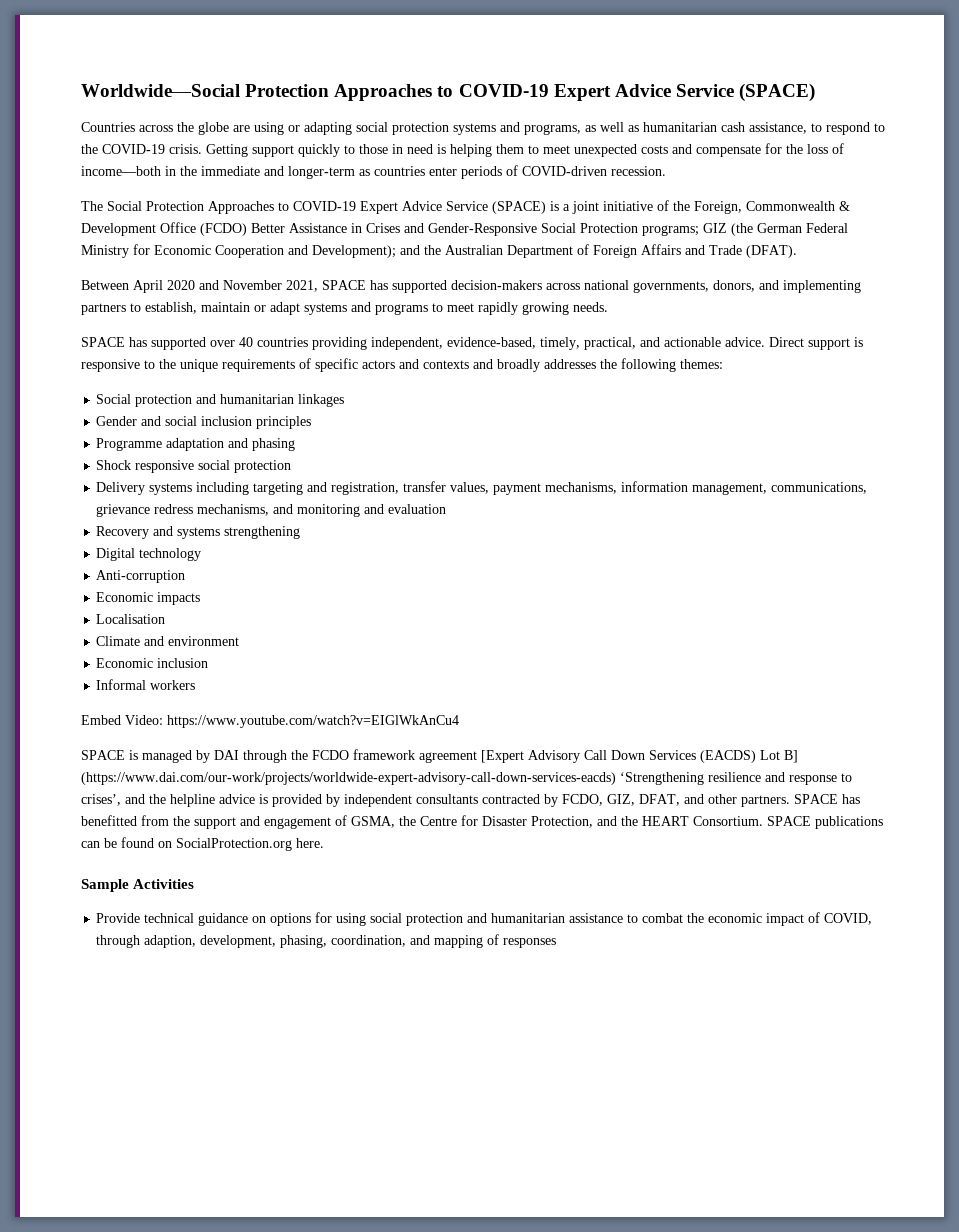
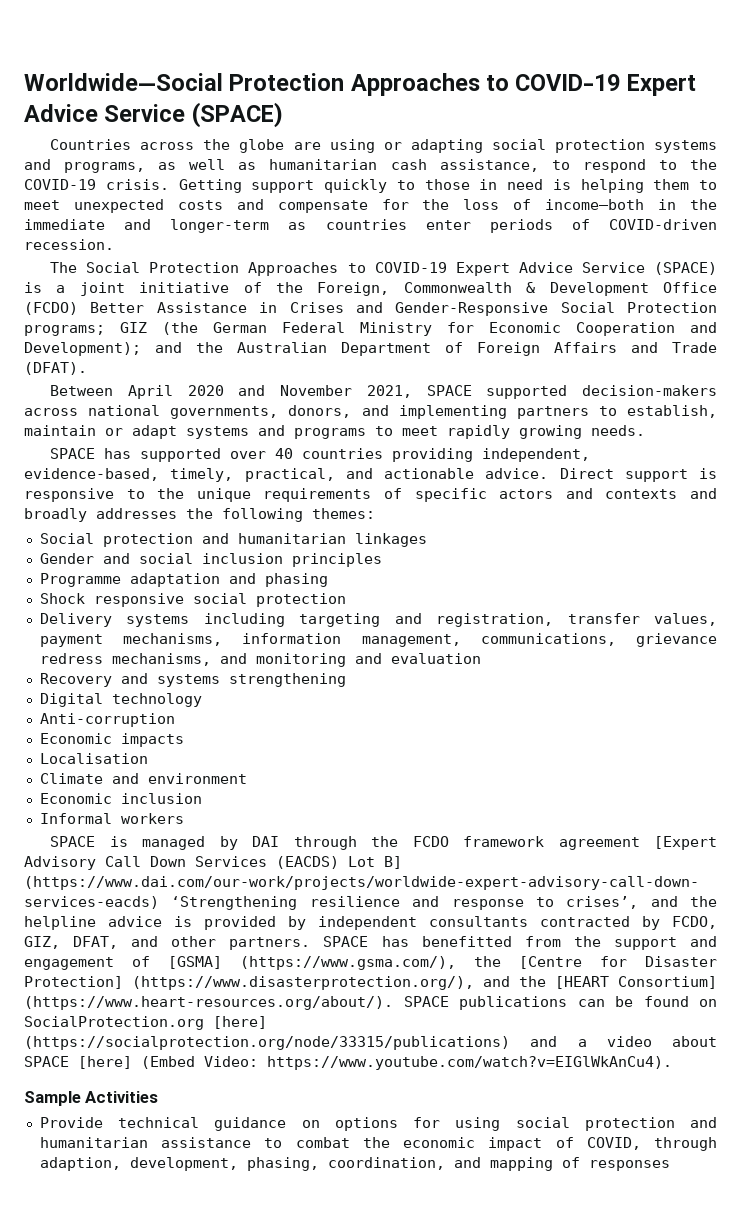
- Between April 2020 and November 2021, SPACE has supported decision-makers across national governments, donors, and implementing partners to establish, maintain or adapt systems and programs to meet rapidly growing needs.
+ Between April 2020 and November 2021, SPACE supported decision-makers across national governments, donors, and implementing partners to establish, maintain or adapt systems and programs to meet rapidly growing needs.
- Embed Video: https://www.youtube.com/watch?v=EIGlWkAnCu4
- SPACE has benefitted from the support and engagement of GSMA, the Centre for Disaster Protection, and the HEART Consortium. SPACE publications can be found on SocialProtection.org here.
+ SPACE has benefitted from the support and engagement of [GSMA] (https://www.gsma.com/), the [Centre for Disaster Protection] (https://www.disasterprotection.org/), and the [HEART Consortium] (https://www.heart-resources.org/about/). SPACE publications can be found on SocialProtection.org [here] (https://socialprotection.org/node/33315/publications) and a video about SPACE [here] (Embed Video: https://www.youtube.com/watch?v=EIGlWkAnCu4).

